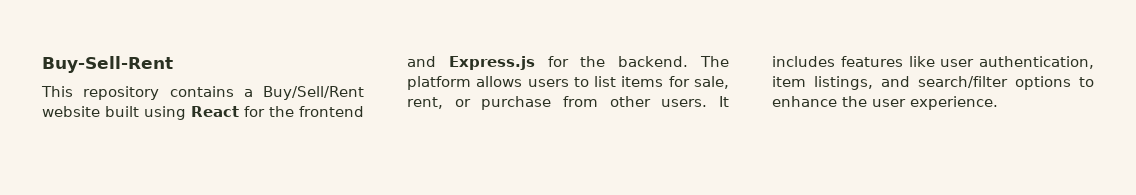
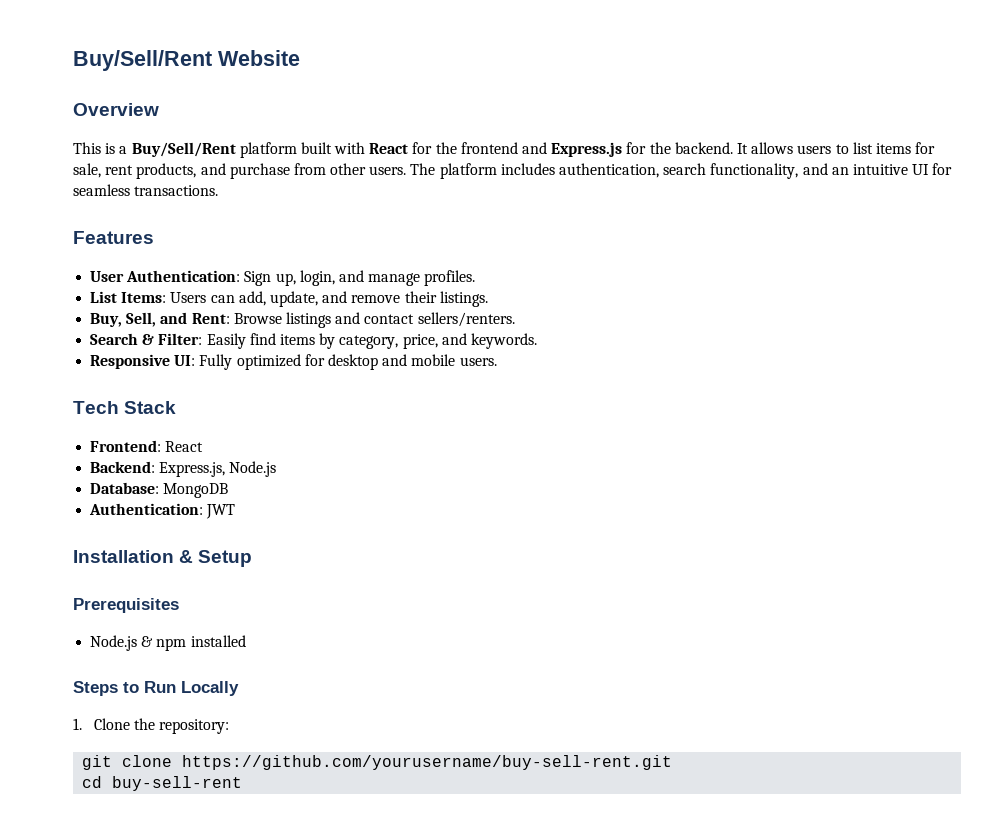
- Buy-Sell-Rent
- This repository contains a Buy/Sell/Rent website built using React for the frontend and Express.js for the backend.
+ Buy/Sell/Rent Website
+ Overview
+ This is a Buy/Sell/Rent platform built with React for the frontend and Express.js for the backend.
- The platform allows users to list items for sale, rent, or purchase from other users.
+ It allows users to list items for sale, rent products, and purchase from other users.
- It includes features like user authentication, item listings, and search/filter options to enhance the user experience.
+ The platform includes authentication, search functionality, and an intuitive UI for seamless transactions.
+ Features
+ User Authentication: Sign up, login, and manage profiles.
+ List Items: Users can add, update, and remove their listings.
+ Buy, Sell, and Rent: Browse listings and contact sellers/renters.
+ Search & Filter: Easily find items by category, price, and keywords.
+ Responsive UI: Fully optimized for desktop and mobile users.
+ Tech Stack
+ Frontend: React
+ Backend: Express.js, Node.js
+ Database: MongoDB
+ Authentication: JWT
+ Installation & Setup
+ Prerequisites
+ Node.js & npm installed
+ Steps to Run Locally
+ 1. Clone the repository:
+ git clone https://github.com/yourusername/buy-sell-rent.git
+ cd buy-sell-rent

